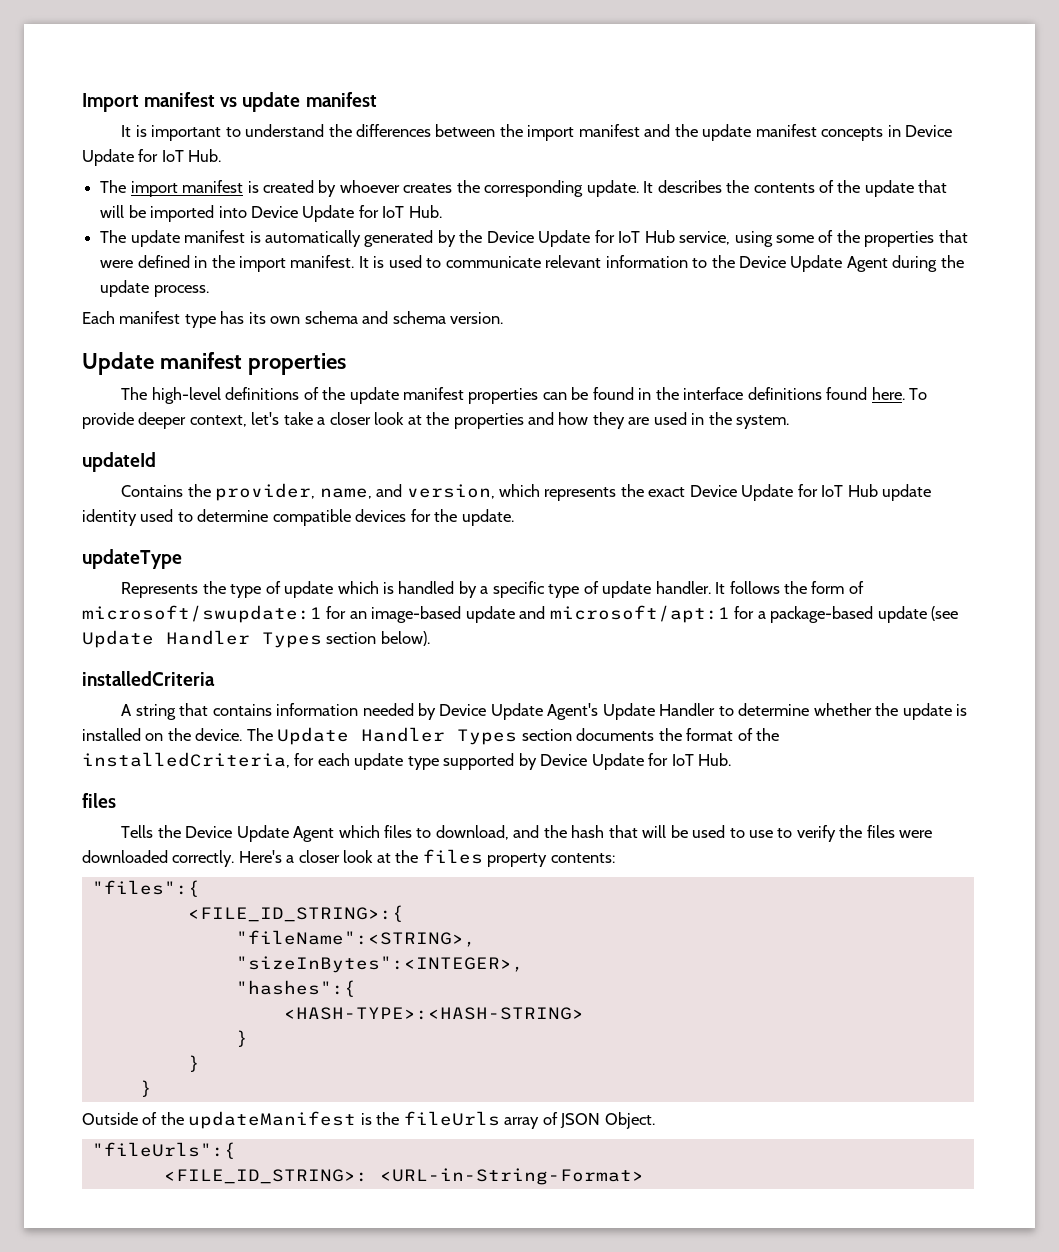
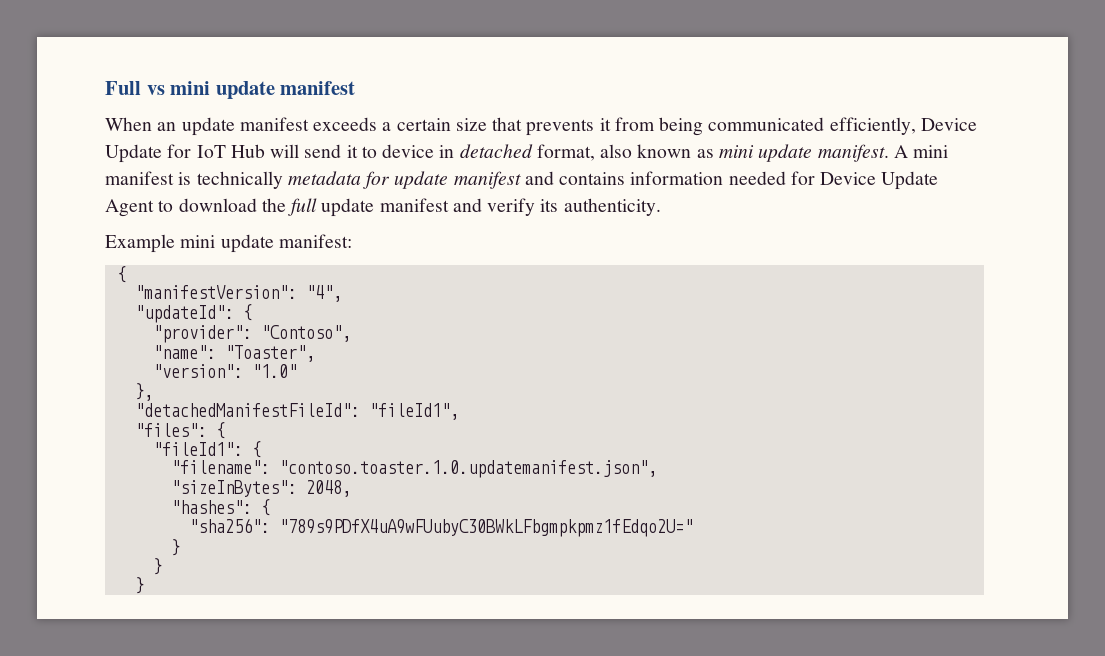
- Import manifest vs update manifest
+ Full vs mini update manifest
- It is important to understand the differences between the import manifest and the update manifest concepts in Device Update for IoT Hub.
- The import manifest is created by whoever creates the corresponding update. It describes the contents of the update that will be imported into Device Update for IoT Hub.
- The update manifest is automatically generated by the Device Update for IoT Hub service, using some of the properties that were defined in the import manifest. It is used to communicate relevant information to the Device Update Agent during the update process.
- Each manifest type has its own schema and schema version.
- Update manifest properties
- The high-level definitions of the update manifest properties can be found in the interface definitions found here. To provide deeper context, let's take a closer look at the properties and how they are used in the system.
- updateId
- Contains the provider, name, and version, which represents the exact Device Update for IoT Hub update identity used to determine compatible devices for the update.
- updateType
- Represents the type of update which is handled by a specific type of update handler. It follows the form of microsoft/swupdate:1 for an image-based update and microsoft/apt:1 for a package-based update (see Update Handler Types section below).
- installedCriteria
- A string that contains information needed by Device Update Agent's Update Handler to determine whether the update is installed on the device. The Update Handler Types section documents the format of the installedCriteria, for each update type supported by Device Update for IoT Hub.
- files
- Tells the Device Update Agent which files to download, and the hash that will be used to use to verify the files were downloaded correctly. Here's a closer look at the files property contents:
- "files":{
- <FILE_ID_STRING>:{
- "fileName":<STRING>,
- "sizeInBytes":<INTEGER>,
- "hashes":{
- <HASH-TYPE>:<HASH-STRING>
+ When an update manifest exceeds a certain size that prevents it from being communicated efficiently, Device Update for IoT Hub will send it to device in detached format, also known as mini update manifest. A mini manifest is technically metadata for update manifest and contains information needed for Device Update Agent to download the full update manifest and verify its authenticity.
+ Example mini update manifest:
+ {
+ "manifestVersion": "4",
+ "updateId": {
+ "provider": "Contoso",
+ "name": "Toaster",
+ "version": "1.0"
+ },
+ "detachedManifestFileId": "fileId1",
+ "files": {
+ "fileId1": {
+ "filename": "contoso.toaster.1.0.updatemanifest.json",
+ "sizeInBytes": 2048,
+ "hashes": {
+ "sha256": "789s9PDfX4uA9wFUubyC30BWkLFbgmpkpmz1fEdqo2U="
  }
  }
  }
- Outside of the updateManifest is the fileUrls array of JSON Object.
- "fileUrls":{
- <FILE_ID_STRING>: <URL-in-String-Format>

